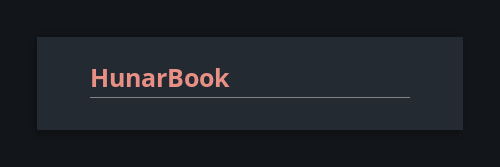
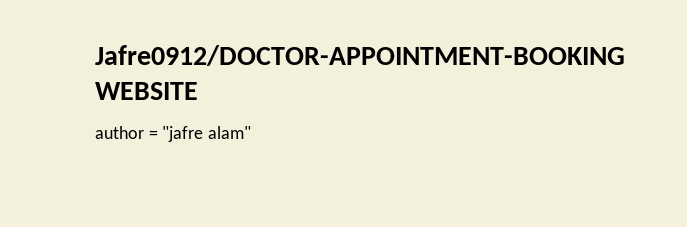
- HunarBook
+ Jafre0912/DOCTOR-APPOINTMENT-BOOKING WEBSITE
+ author = "jafre alam"

